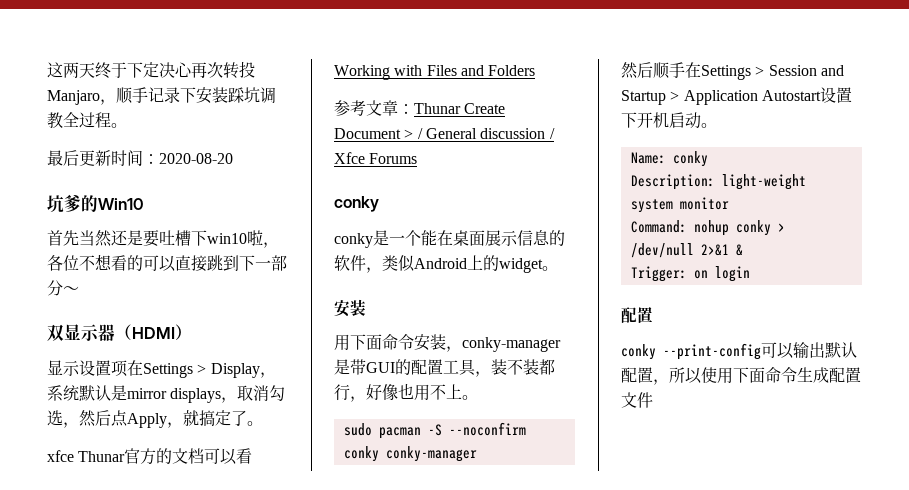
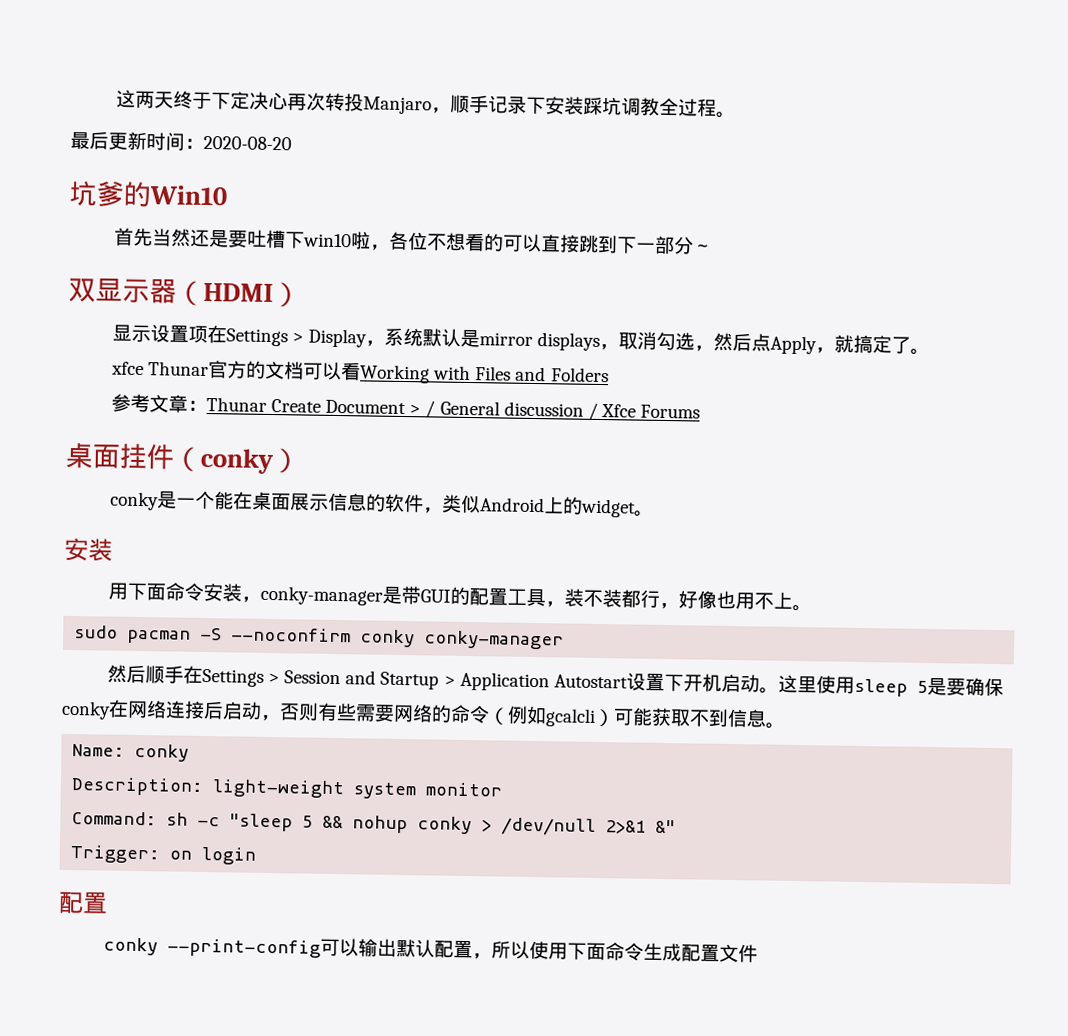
  参考文章：Thunar Create Document > / General discussion / Xfce Forums
- conky
+ 桌面挂件（conky）
+ 这里使用sleep 5是要确保conky在网络连接后启动，否则有些需要网络的命令（例如gcalcli）可能获取不到信息。
- Command: nohup conky > /dev/null 2>&1 &
+ Command: sh -c "sleep 5 && nohup conky > /dev/null 2>&1 &"

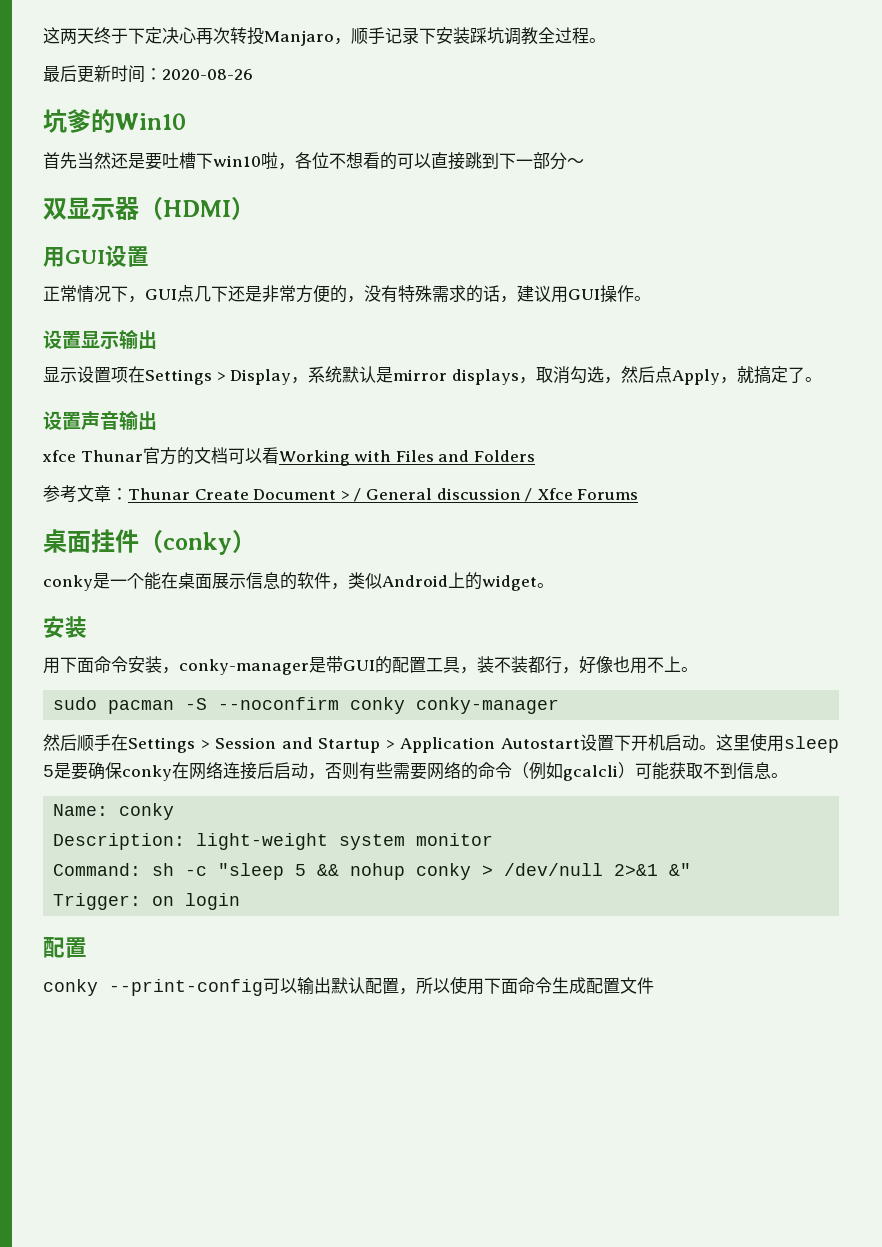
- 最后更新时间：2020-08-20
+ 最后更新时间：2020-08-26
+ 用GUI设置
+ 正常情况下，GUI点几下还是非常方便的，没有特殊需求的话，建议用GUI操作。
+ 设置显示输出
+ 设置声音输出

